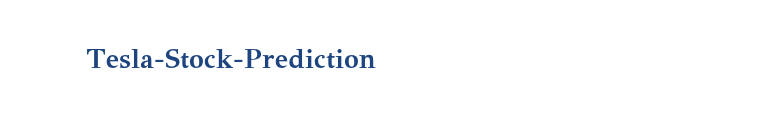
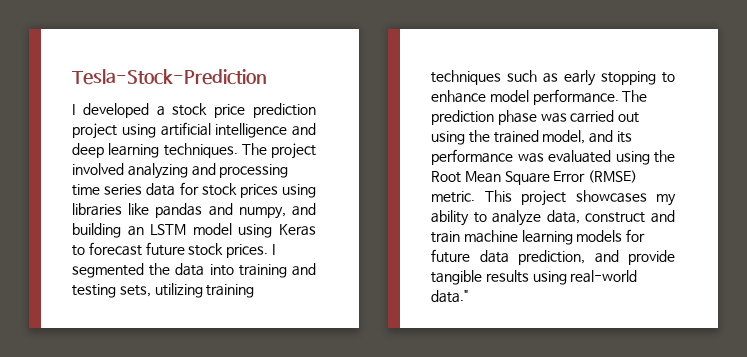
+ I developed a stock price prediction project using artificial intelligence and deep learning techniques. The project involved analyzing and processing time series data for stock prices using libraries like pandas and numpy, and building an LSTM model using Keras to forecast future stock prices. I segmented the data into training and testing sets, utilizing training techniques such as early stopping to enhance model performance. The prediction phase was carried out using the trained model, and its performance was evaluated using the Root Mean Square Error (RMSE) metric. This project showcases my ability to analyze data, construct and train machine learning models for future data prediction, and provide tangible results using real-world data."

